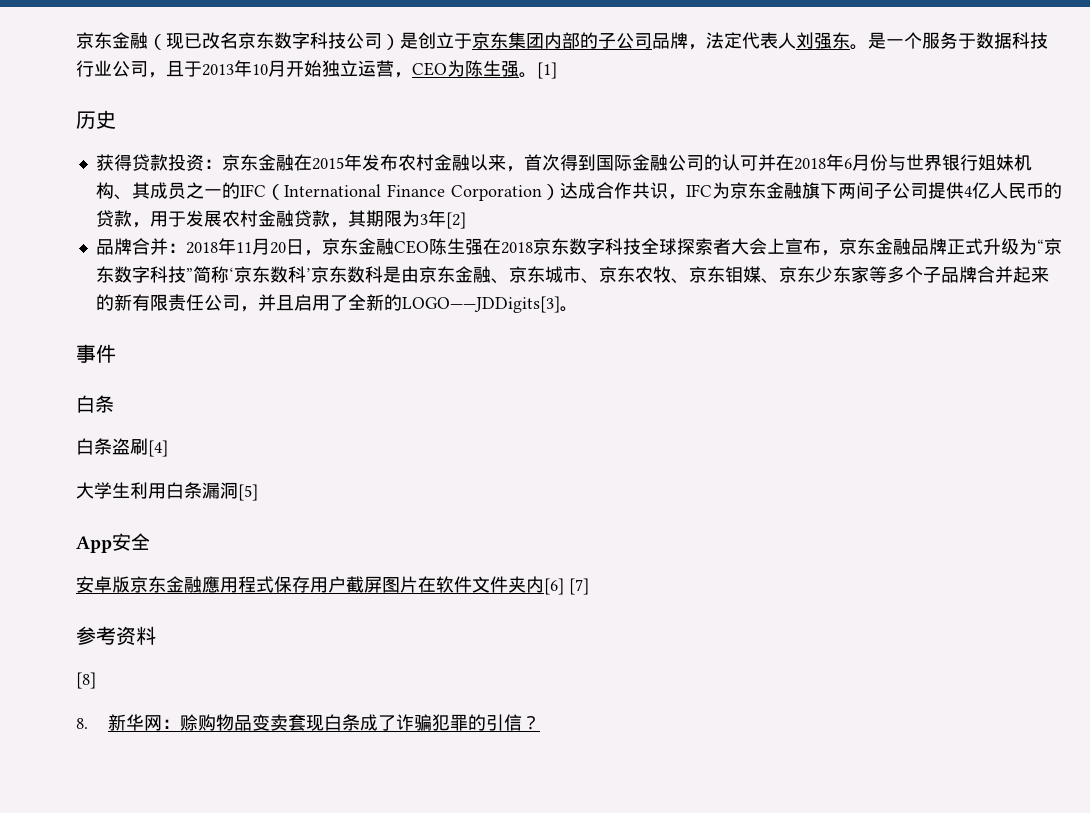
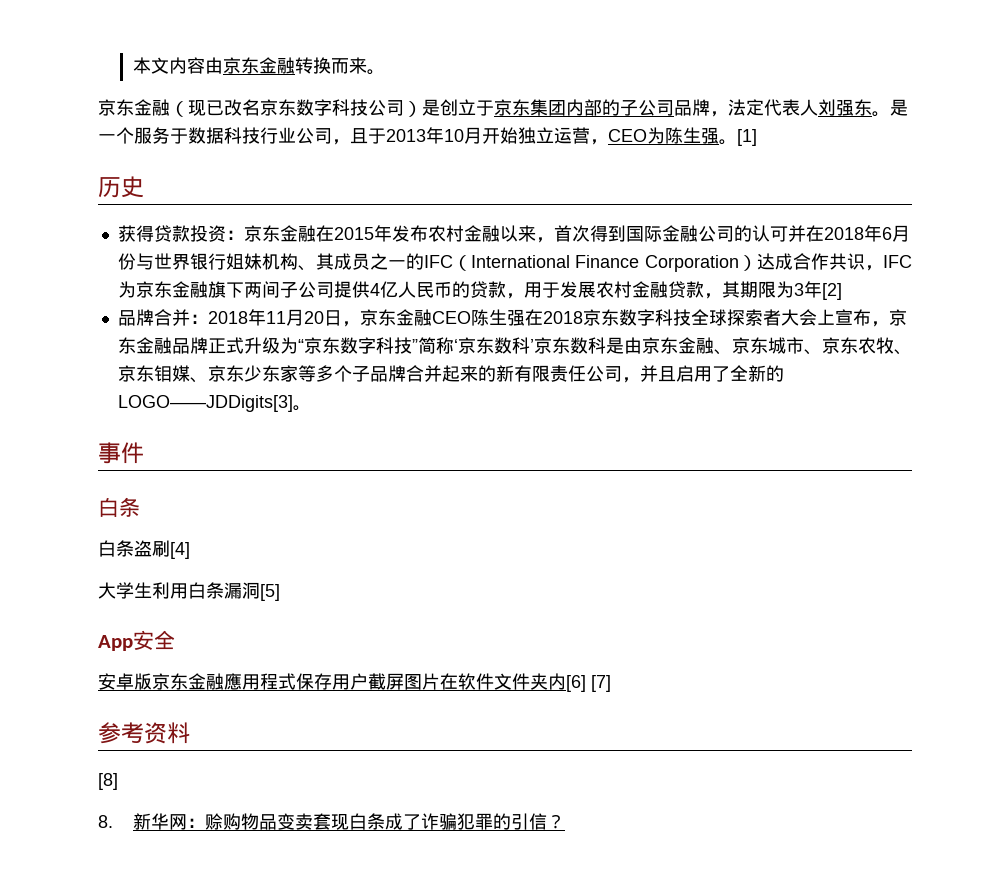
+ 本文内容由京东金融转换而来。

